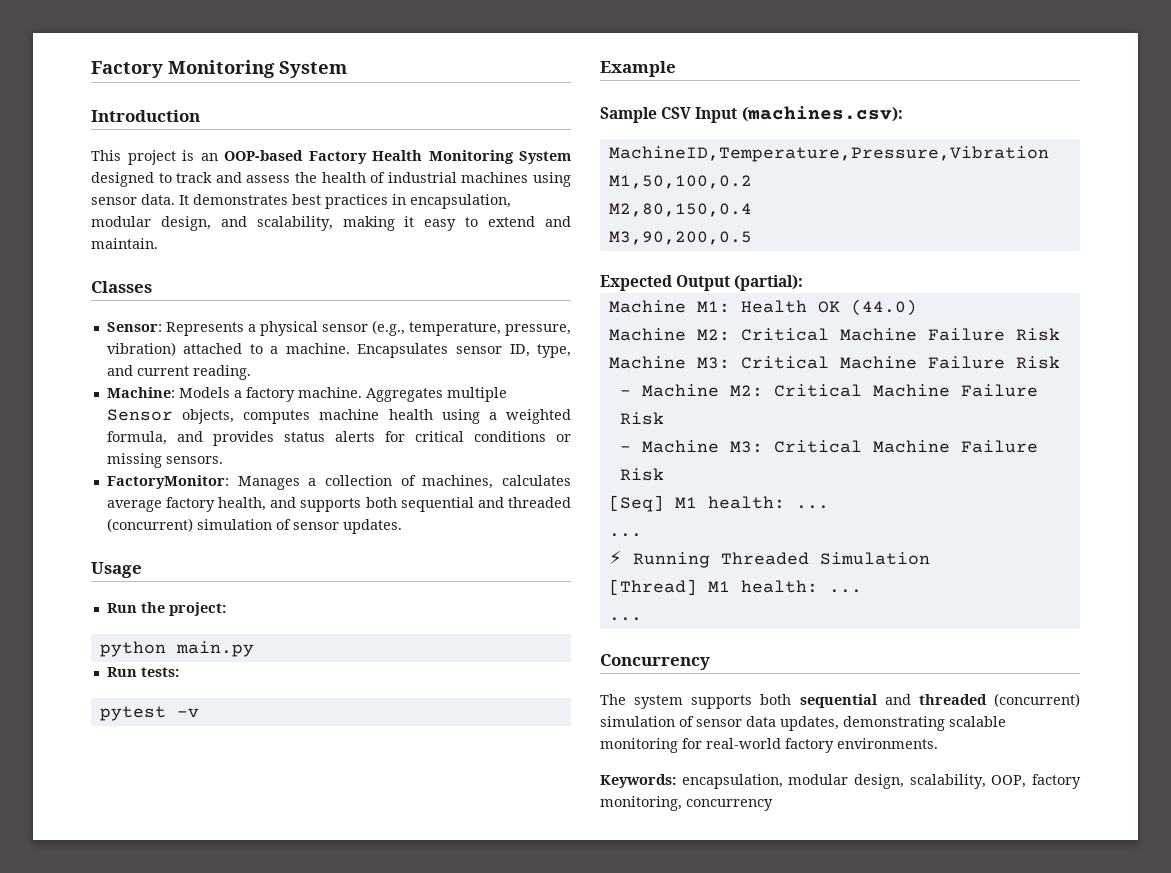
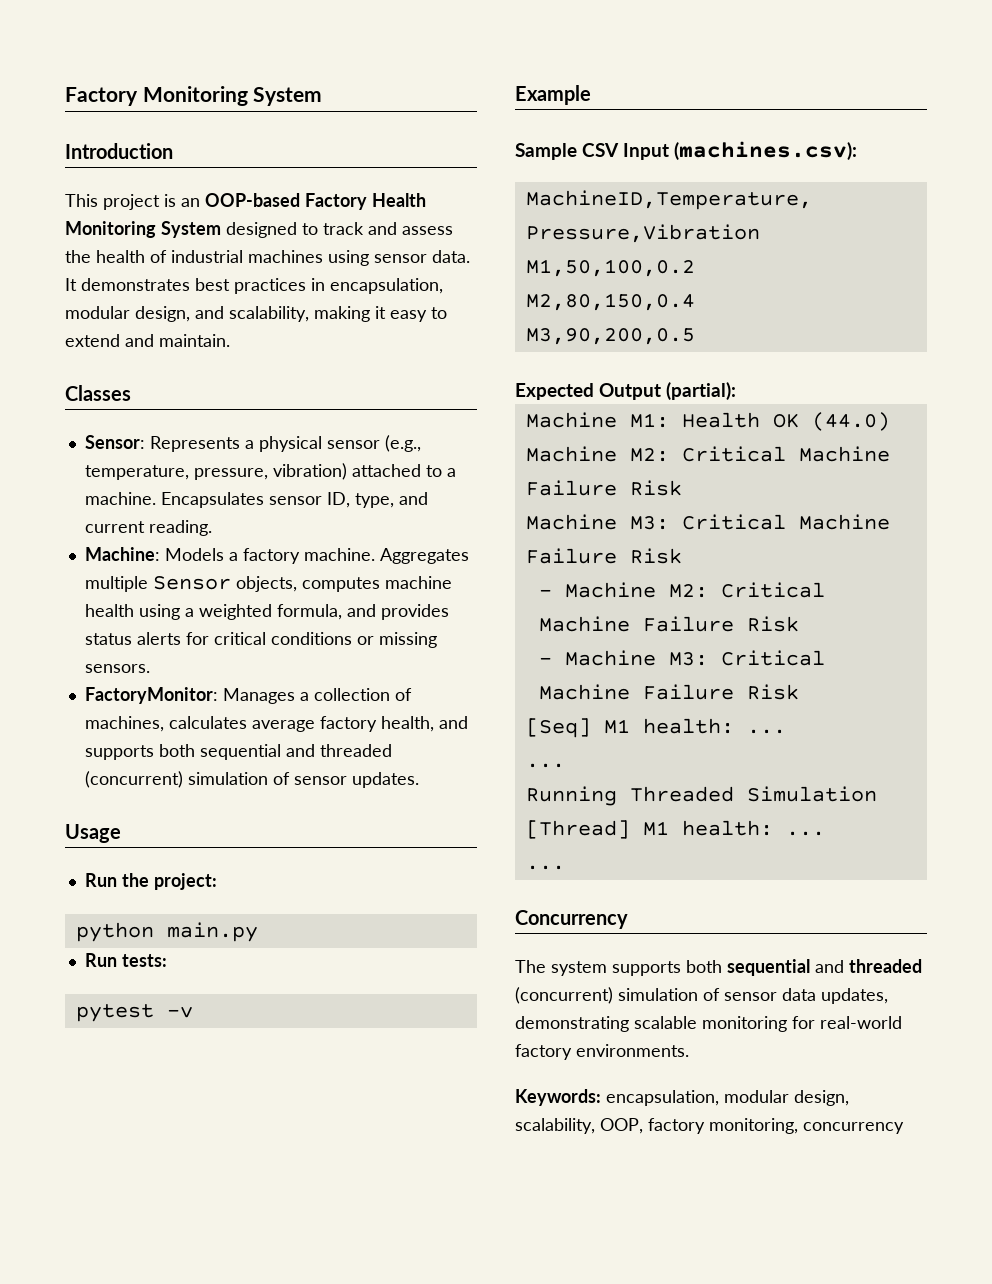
- ⚡ Running Threaded Simulation
+ Running Threaded Simulation

